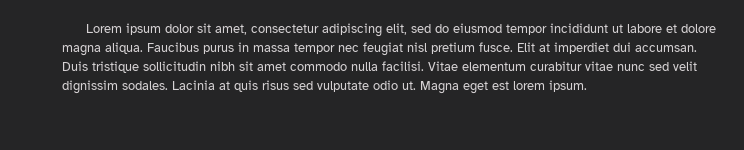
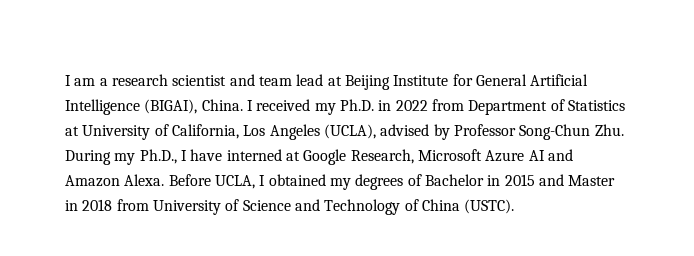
- Lorem ipsum dolor sit amet, consectetur adipiscing elit, sed do eiusmod tempor incididunt ut labore et dolore magna aliqua. Faucibus purus in massa tempor nec feugiat nisl pretium fusce. Elit at imperdiet dui accumsan. Duis tristique sollicitudin nibh sit amet commodo nulla facilisi. Vitae elementum curabitur vitae nunc sed velit dignissim sodales. Lacinia at quis risus sed vulputate odio ut. Magna eget est lorem ipsum.
+ I am a research scientist and team lead at Beijing Institute for General Artificial Intelligence (BIGAI), China. I received my Ph.D. in 2022 from Department of Statistics at University of California, Los Angeles (UCLA), advised by Professor Song-Chun Zhu. During my Ph.D., I have interned at Google Research, Microsoft Azure AI and Amazon Alexa. Before UCLA, I obtained my degrees of Bachelor in 2015 and Master in 2018 from University of Science and Technology of China (USTC).

